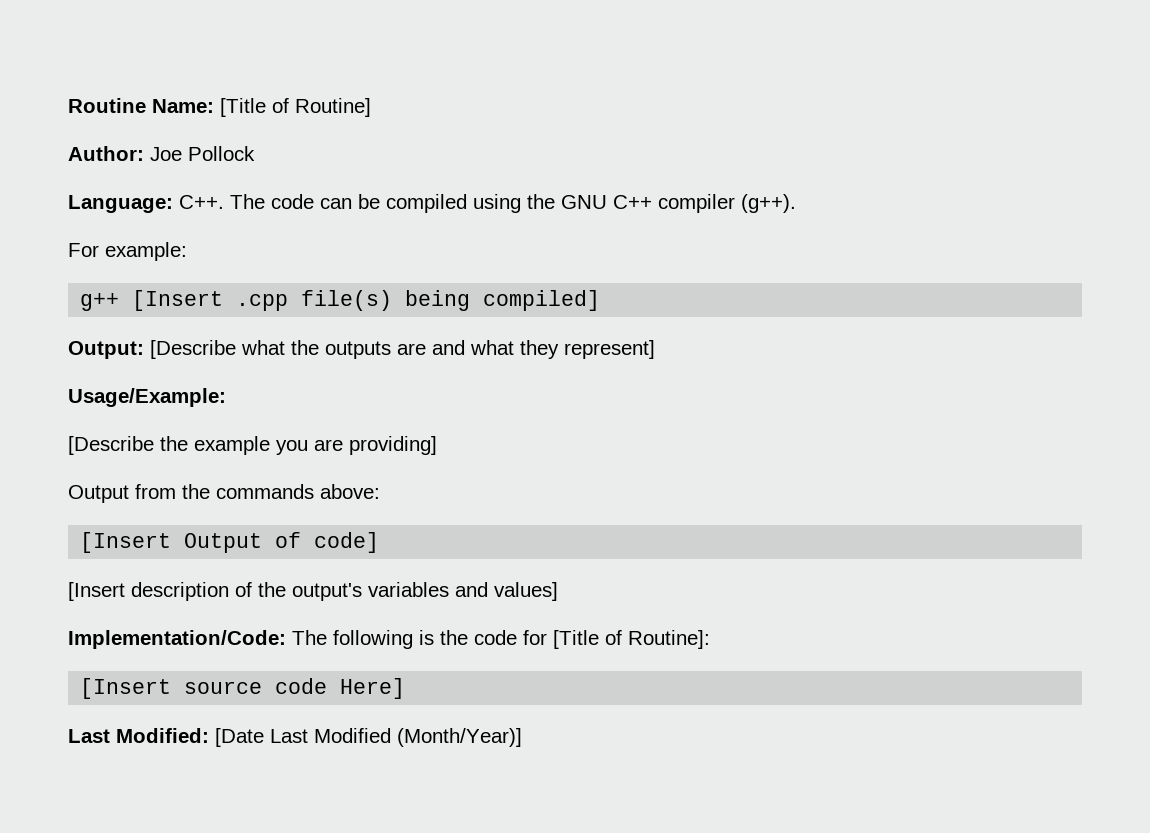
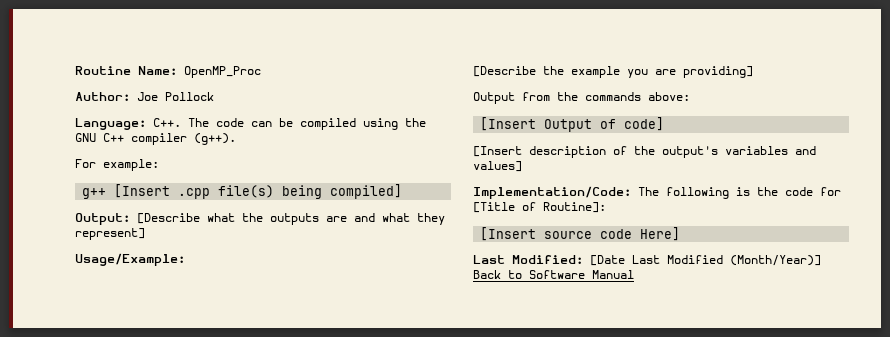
- Routine Name: [Title of Routine]
+ Routine Name: OpenMP_Proc
- Last Modified: [Date Last Modified (Month/Year)]
+ Last Modified: [Date Last Modified (Month/Year)] Back to Software Manual

